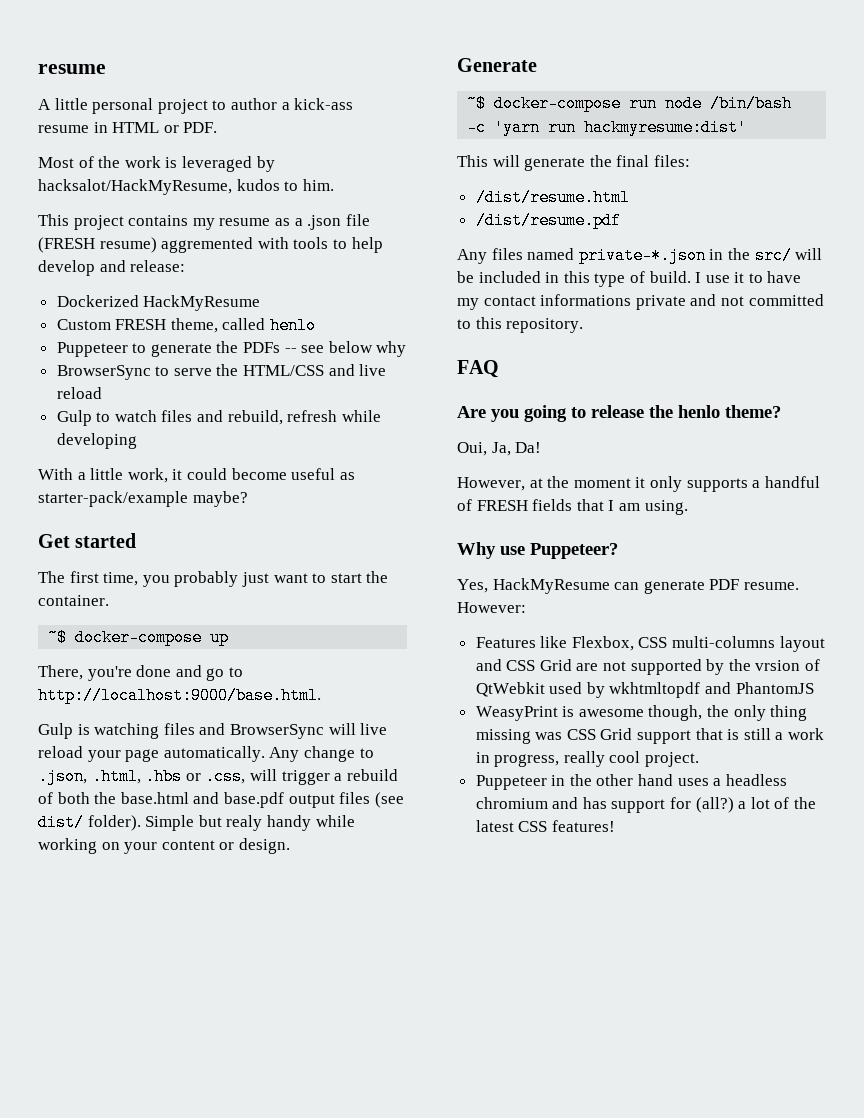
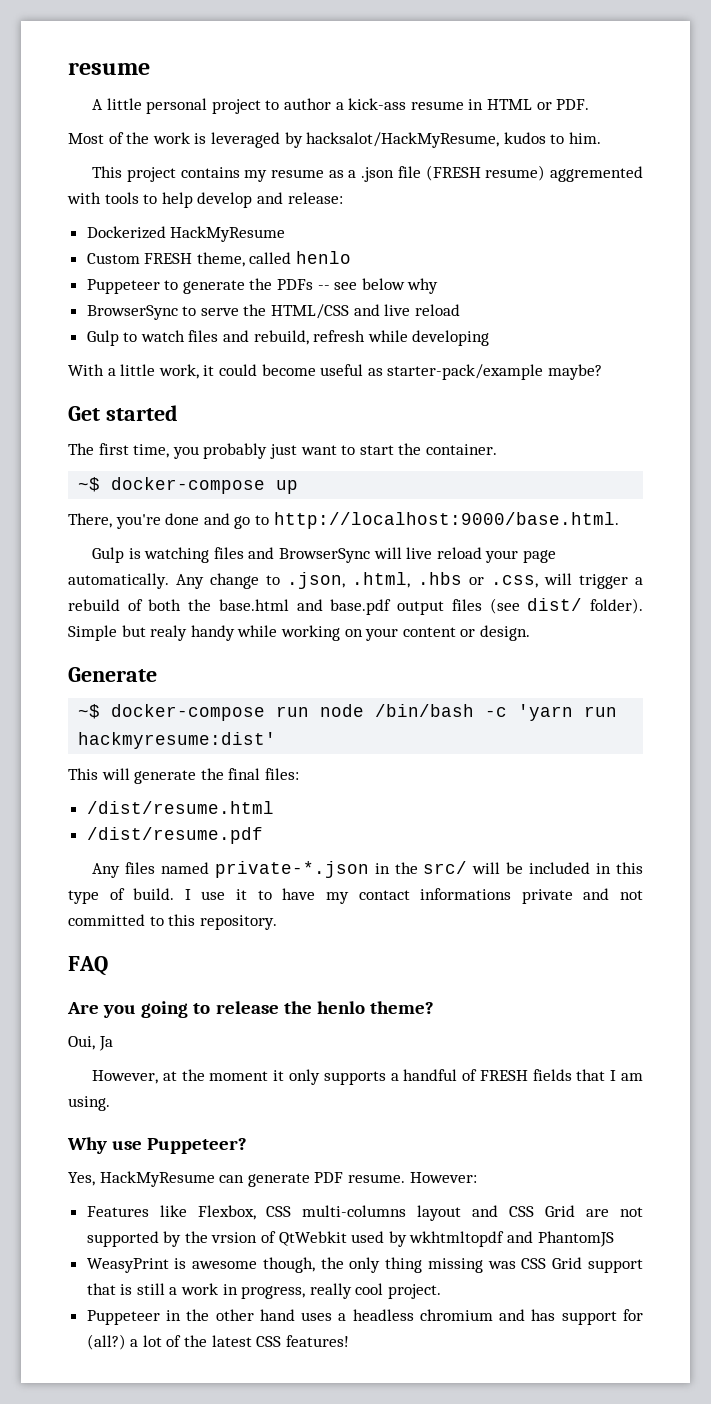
- Oui, Ja, Da!
+ Oui, Ja

